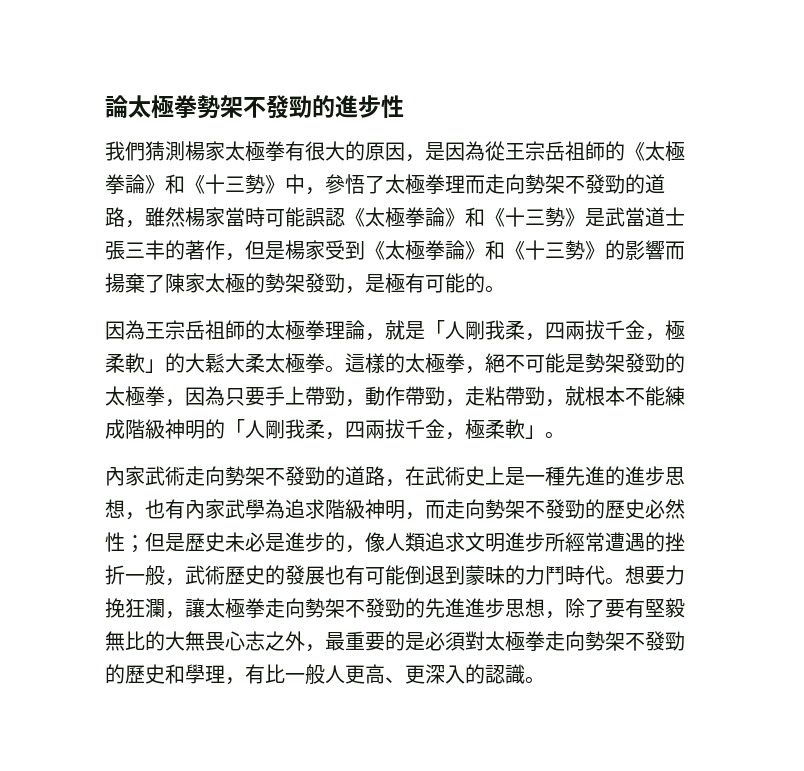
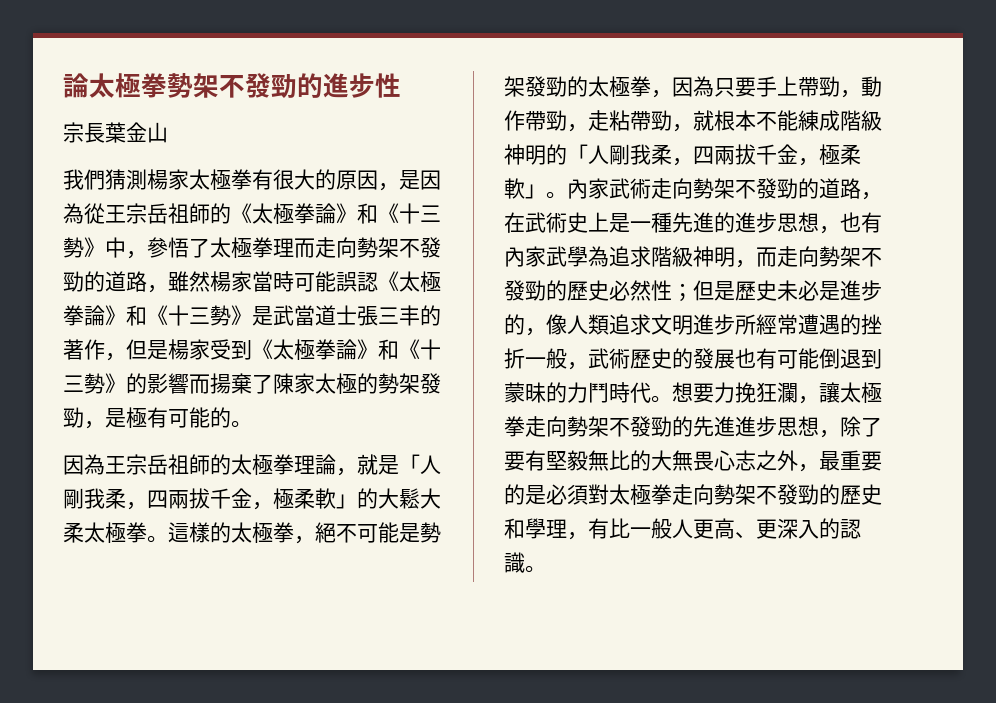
+ 宗長葉金山
- 這樣的太極拳，絕不可能是勢架發勁的太極拳，因為只要手上帶勁，動作帶勁，走粘帶勁，就根本不能練成階級神明的「人剛我柔，四兩拔千金，極柔軟」。
- 內家武術走向勢架不發勁的道路，在武術史上是一種先進的進步思想，也有內家武學為追求階級神明，而走向勢架不發勁的歷史必然性；
+ 這樣的太極拳，絕不可能是勢架發勁的太極拳，因為只要手上帶勁，動作帶勁，走粘帶勁，就根本不能練成階級神明的「人剛我柔，四兩拔千金，極柔軟」。內家武術走向勢架不發勁的道路，在武術史上是一種先進的進步思想，也有內家武學為追求階級神明，而走向勢架不發勁的歷史必然性；

